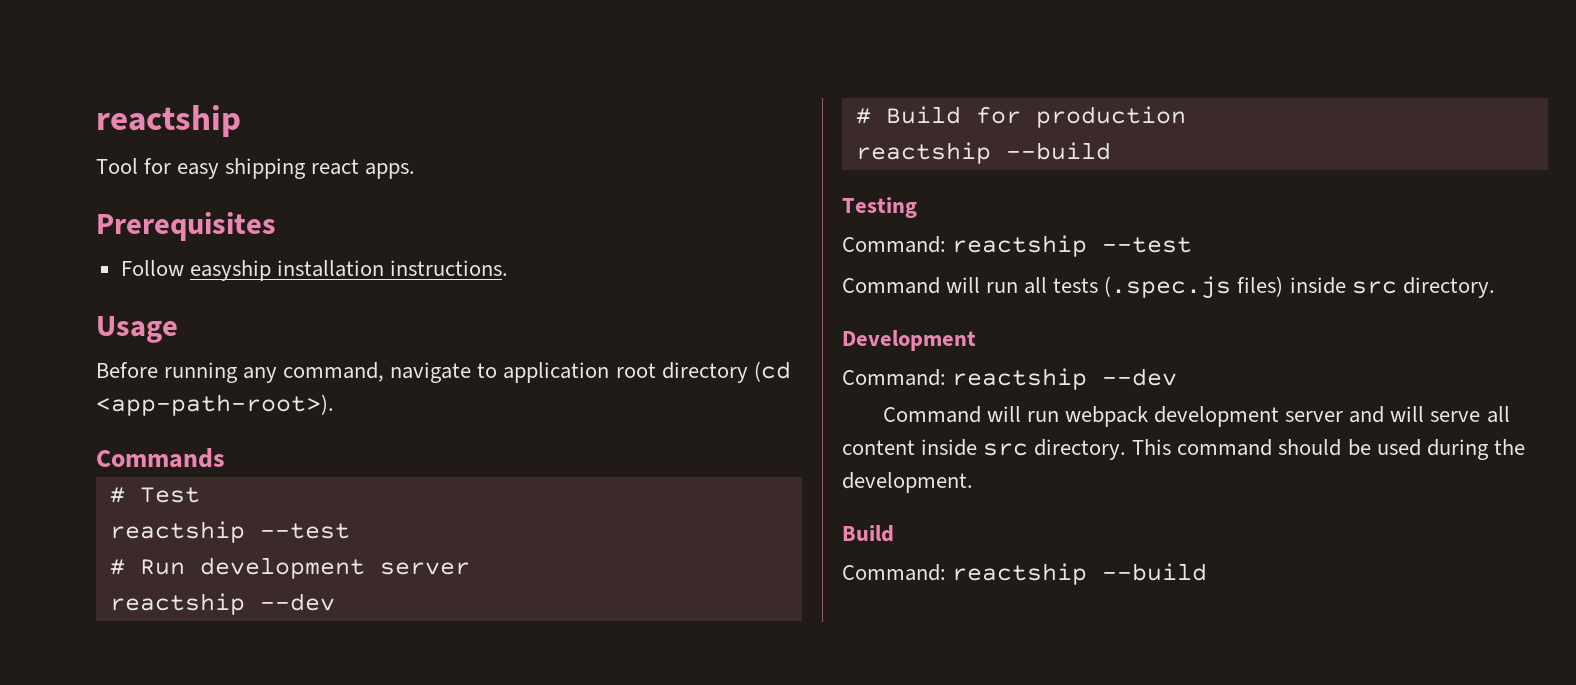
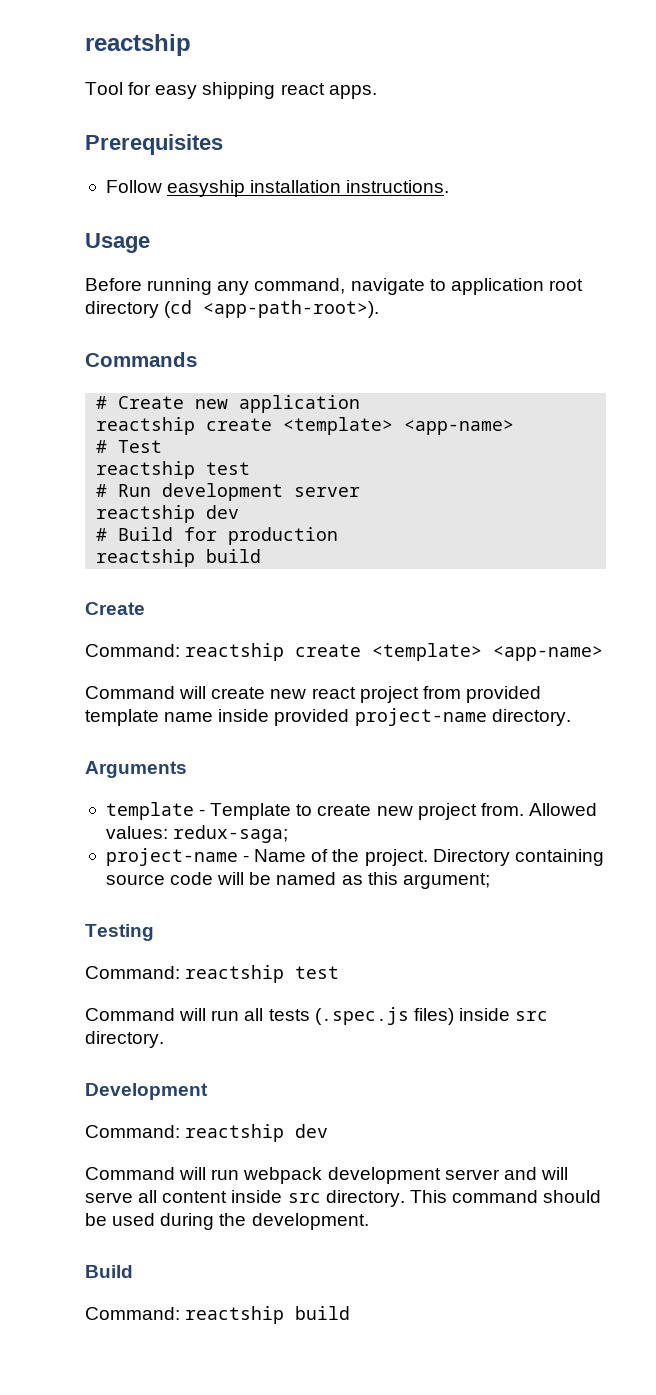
+ # Create new application
+ reactship create <template> <app-name>
  # Test
- reactship --test
+ reactship test
  # Run development server
- reactship --dev
+ reactship dev
  # Build for production
- reactship --build
+ reactship build
+ Create
+ Command: reactship create <template> <app-name>
+ Command will create new react project from provided template name inside provided project-name directory.
+ Arguments
+ template - Template to create new project from. Allowed values: redux-saga;
+ project-name - Name of the project. Directory containing source code will be named as this argument;
- Command: reactship --test
+ Command: reactship test
- Command: reactship --dev
+ Command: reactship dev
- Command: reactship --build
+ Command: reactship build

